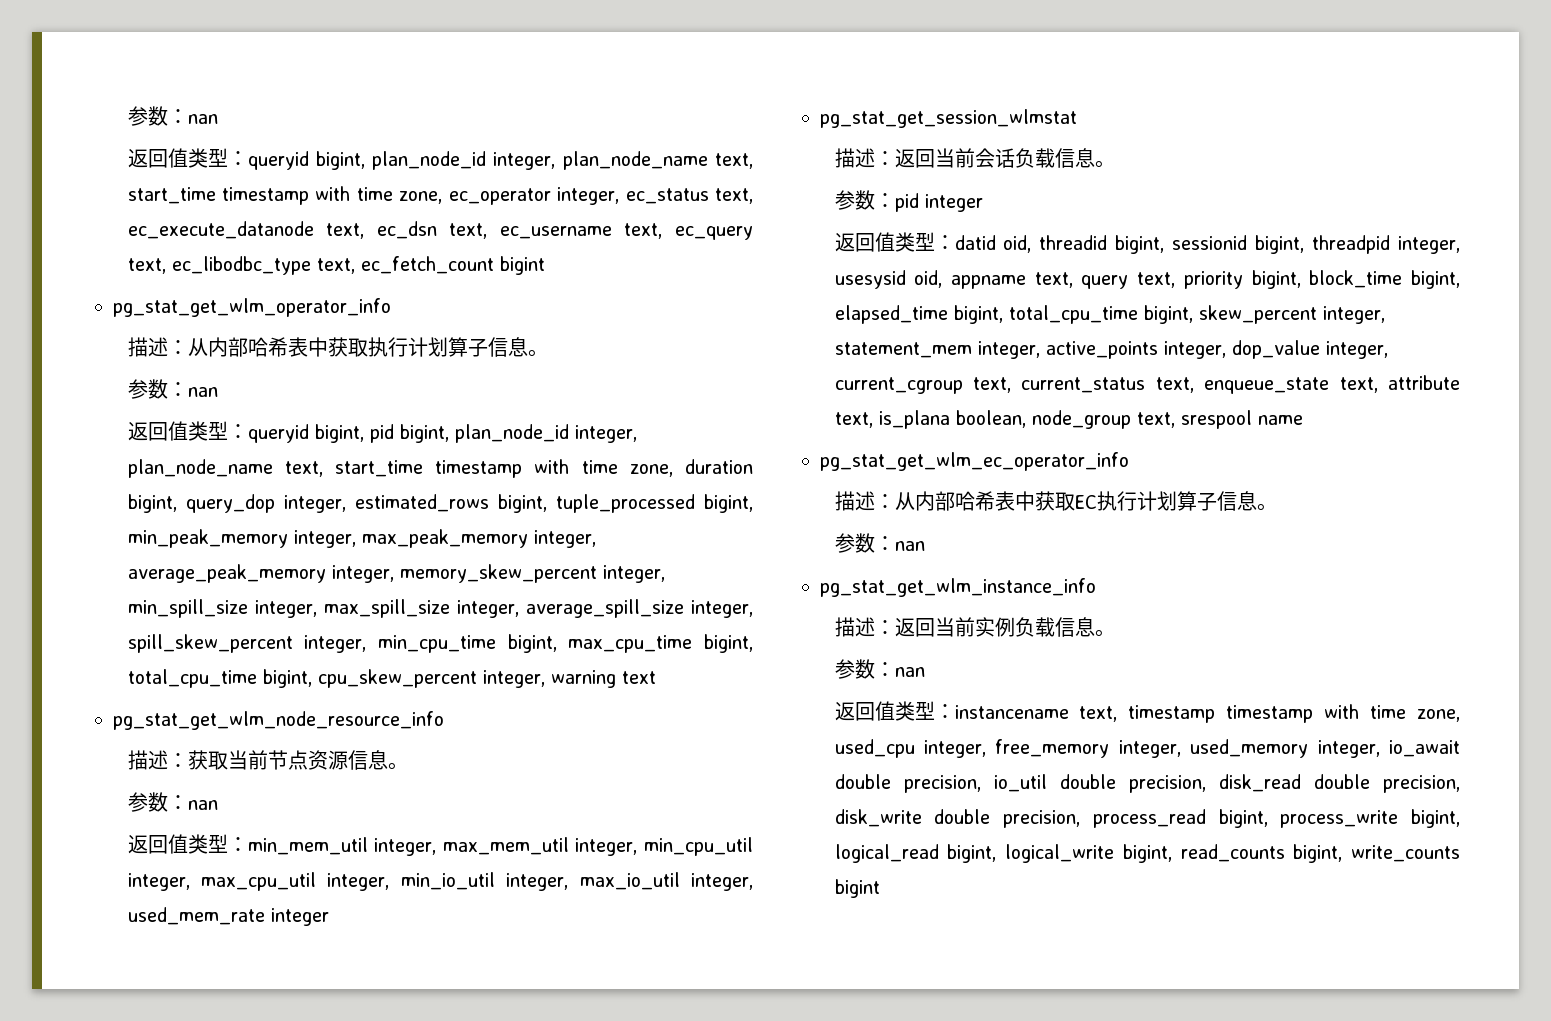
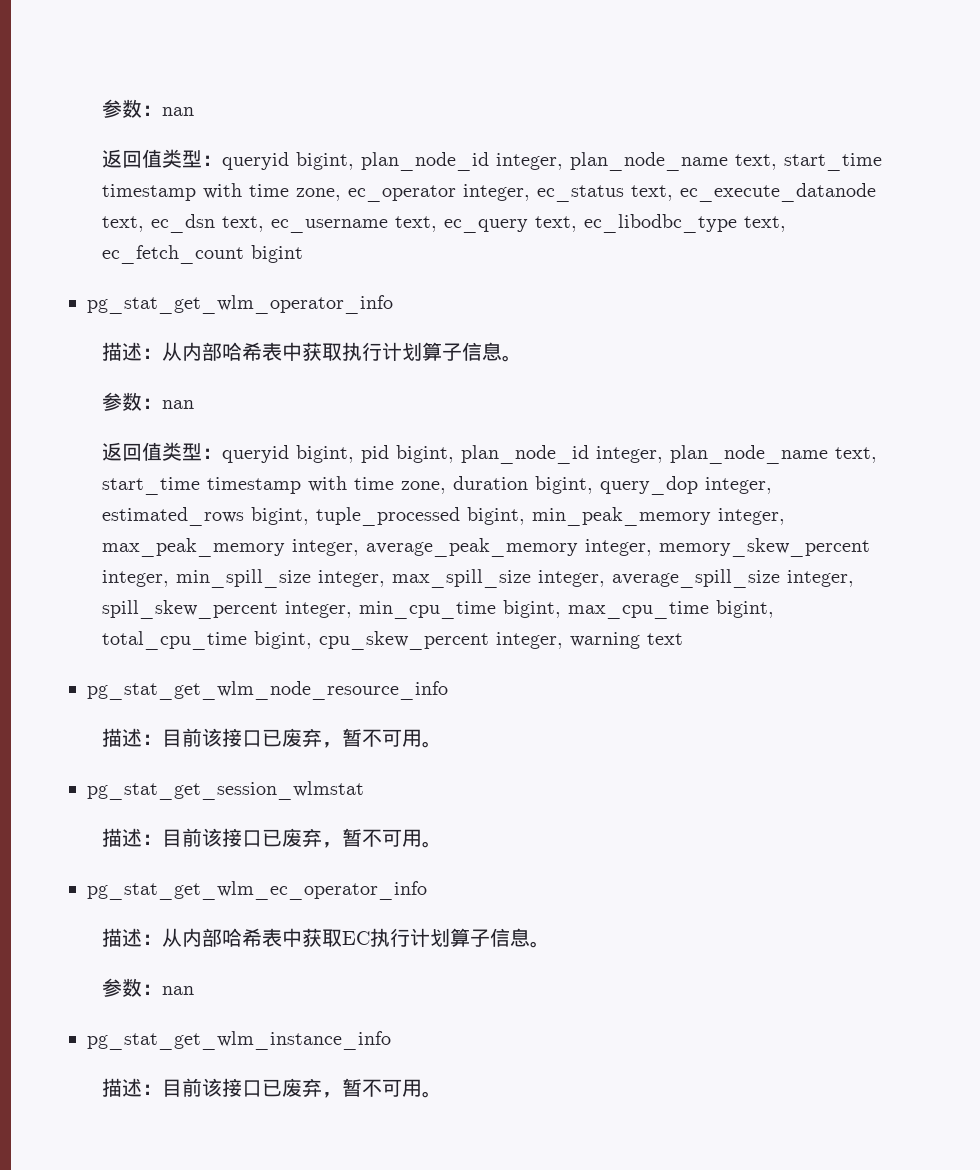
  pg_stat_get_wlm_node_resource_info
- 描述：获取当前节点资源信息。
- 参数：nan
- 返回值类型：min_mem_util integer, max_mem_util integer, min_cpu_util integer, max_cpu_util integer, min_io_util integer, max_io_util integer, used_mem_rate integer
+ 描述：目前该接口已废弃，暂不可用。
  pg_stat_get_session_wlmstat
- 描述：返回当前会话负载信息。
- 参数：pid integer
- 返回值类型：datid oid, threadid bigint, sessionid bigint, threadpid integer, usesysid oid, appname text, query text, priority bigint, block_time bigint, elapsed_time bigint, total_cpu_time bigint, skew_percent integer, statement_mem integer, active_points integer, dop_value integer, current_cgroup text, current_status text, enqueue_state text, attribute text, is_plana boolean, node_group text, srespool name
+ 描述：目前该接口已废弃，暂不可用。
  pg_stat_get_wlm_instance_info
- 描述：返回当前实例负载信息。
- 参数：nan
- 返回值类型：instancename text, timestamp timestamp with time zone, used_cpu integer, free_memory integer, used_memory integer, io_await double precision, io_util double precision, disk_read double precision, disk_write double precision, process_read bigint, process_write bigint, logical_read bigint, logical_write bigint, read_counts bigint, write_counts bigint
+ 描述：目前该接口已废弃，暂不可用。

